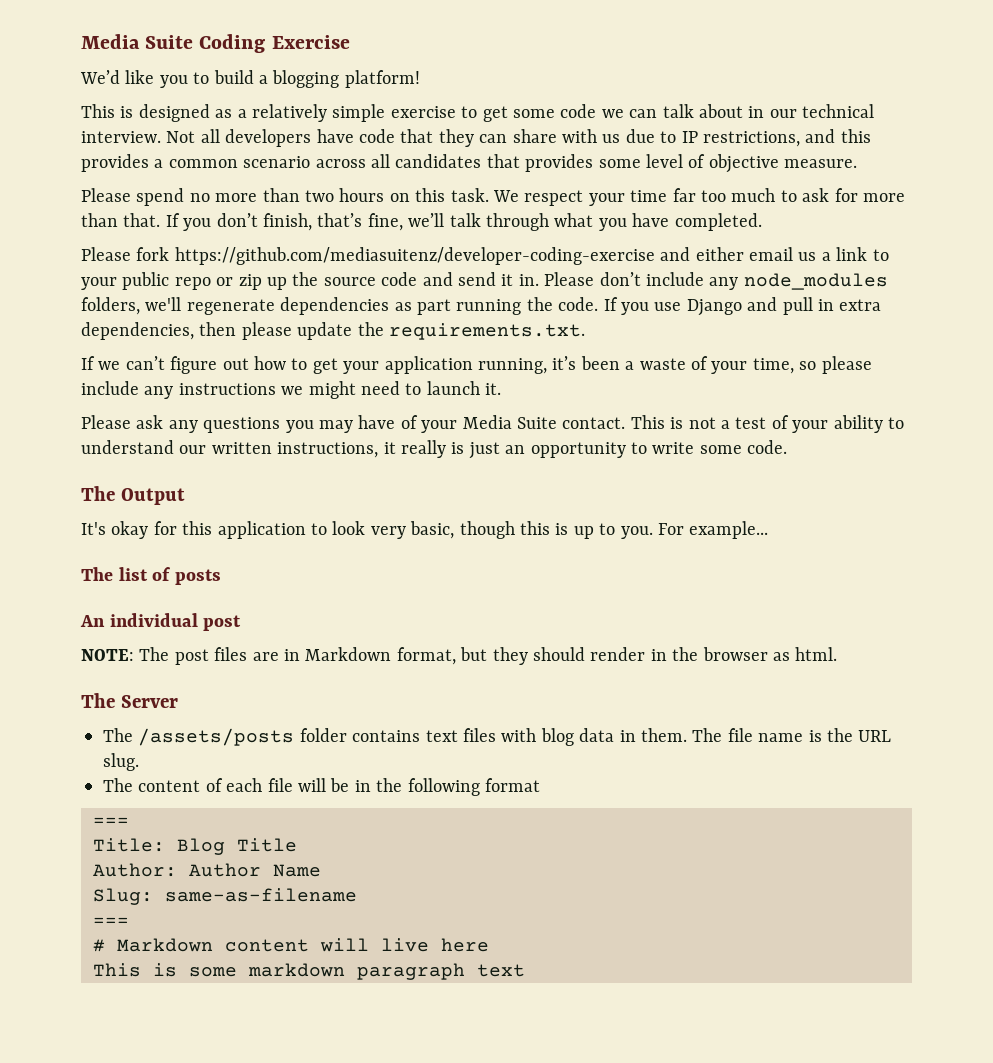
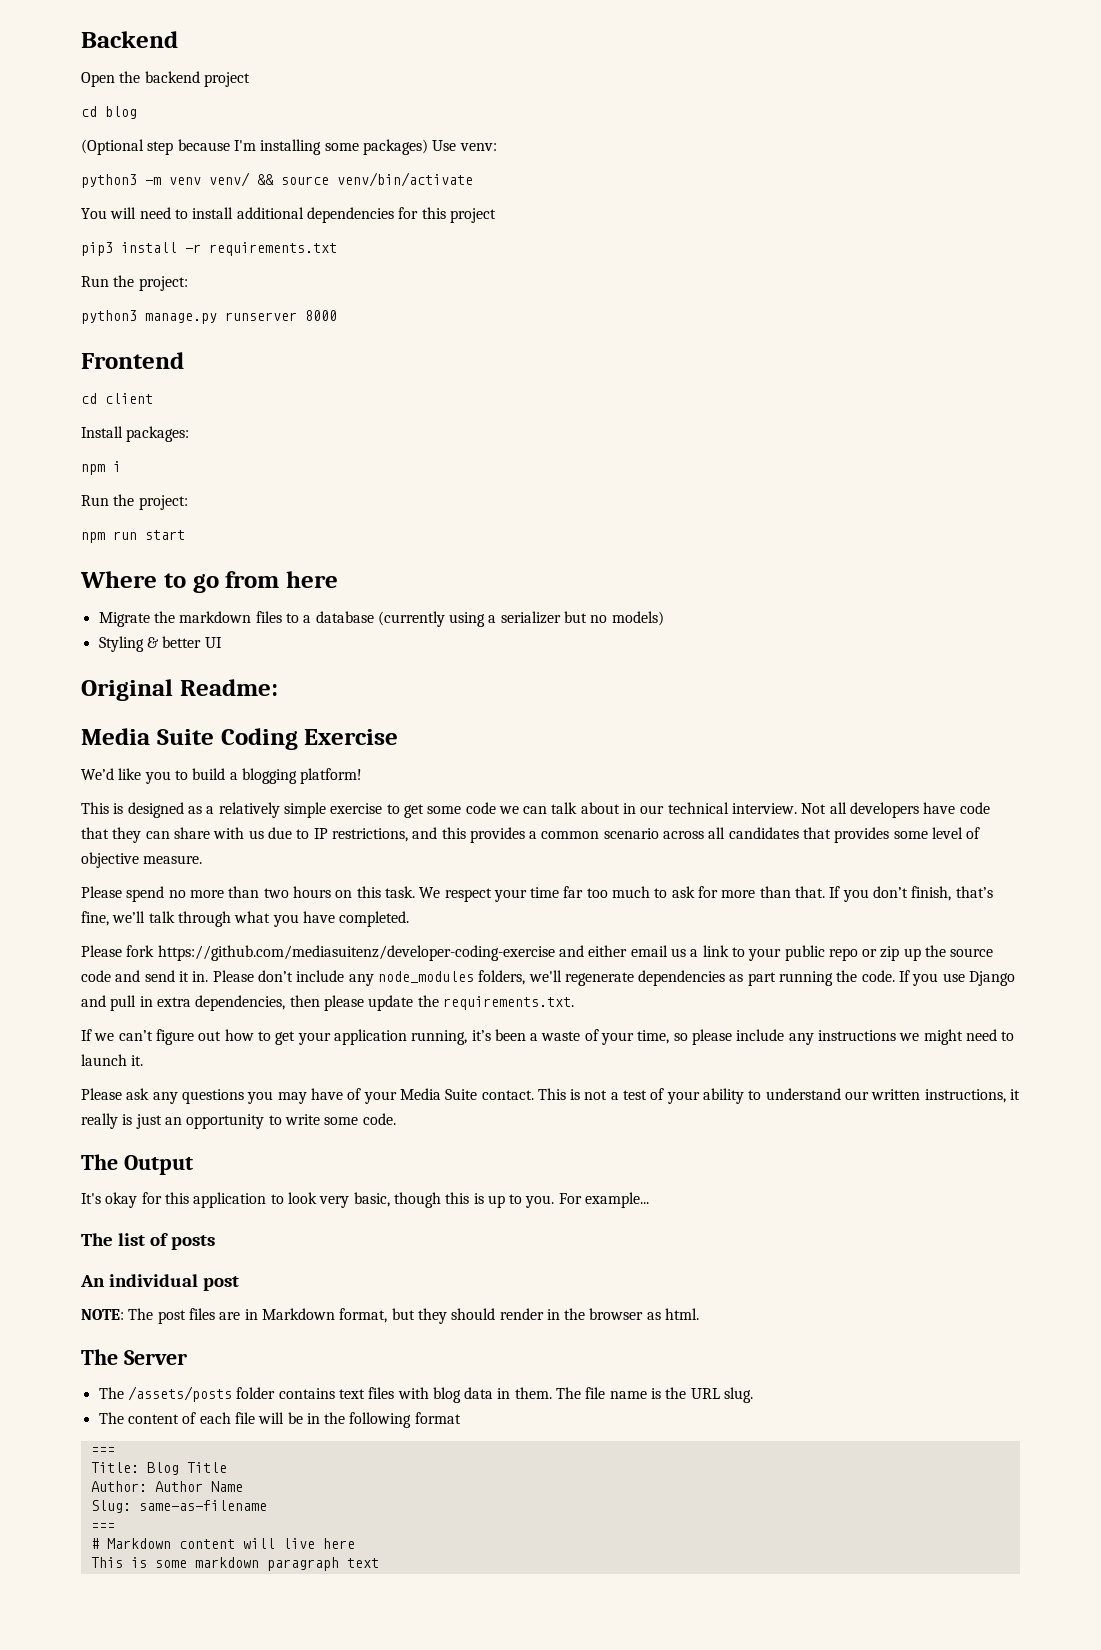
+ Backend
+ Open the backend project
+ cd blog
+ (Optional step because I'm installing some packages) Use venv:
+ python3 -m venv venv/ && source venv/bin/activate
+ You will need to install additional dependencies for this project
+ pip3 install -r requirements.txt
+ Run the project:
+ python3 manage.py runserver 8000
+ Frontend
+ cd client
+ Install packages:
+ npm i
+ Run the project:
+ npm run start
+ Where to go from here
+ Migrate the markdown files to a database (currently using a serializer but no models)
+ Styling & better UI
+ Original Readme:

